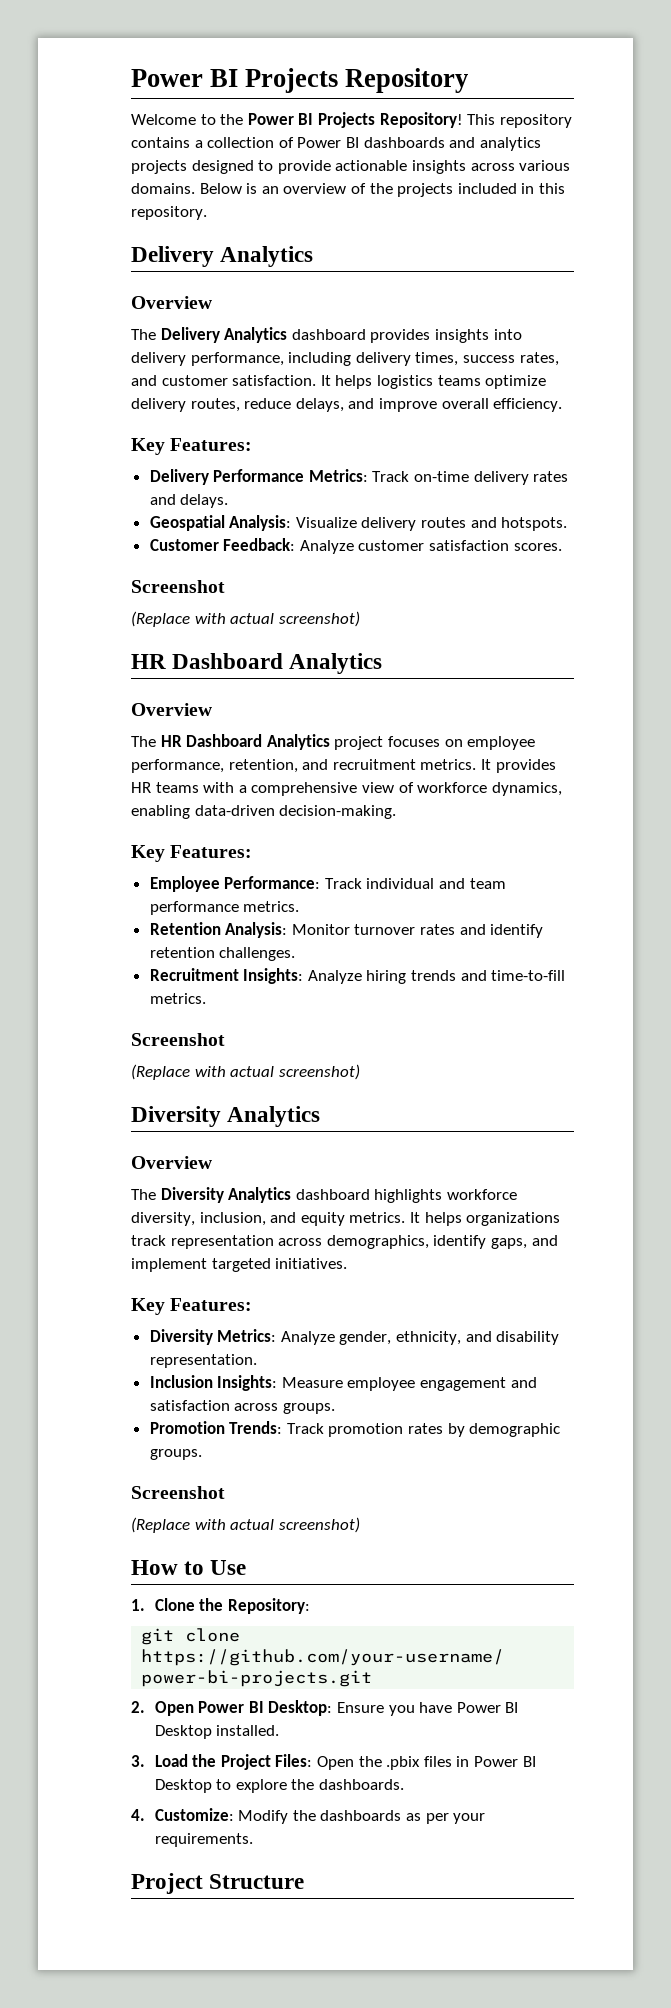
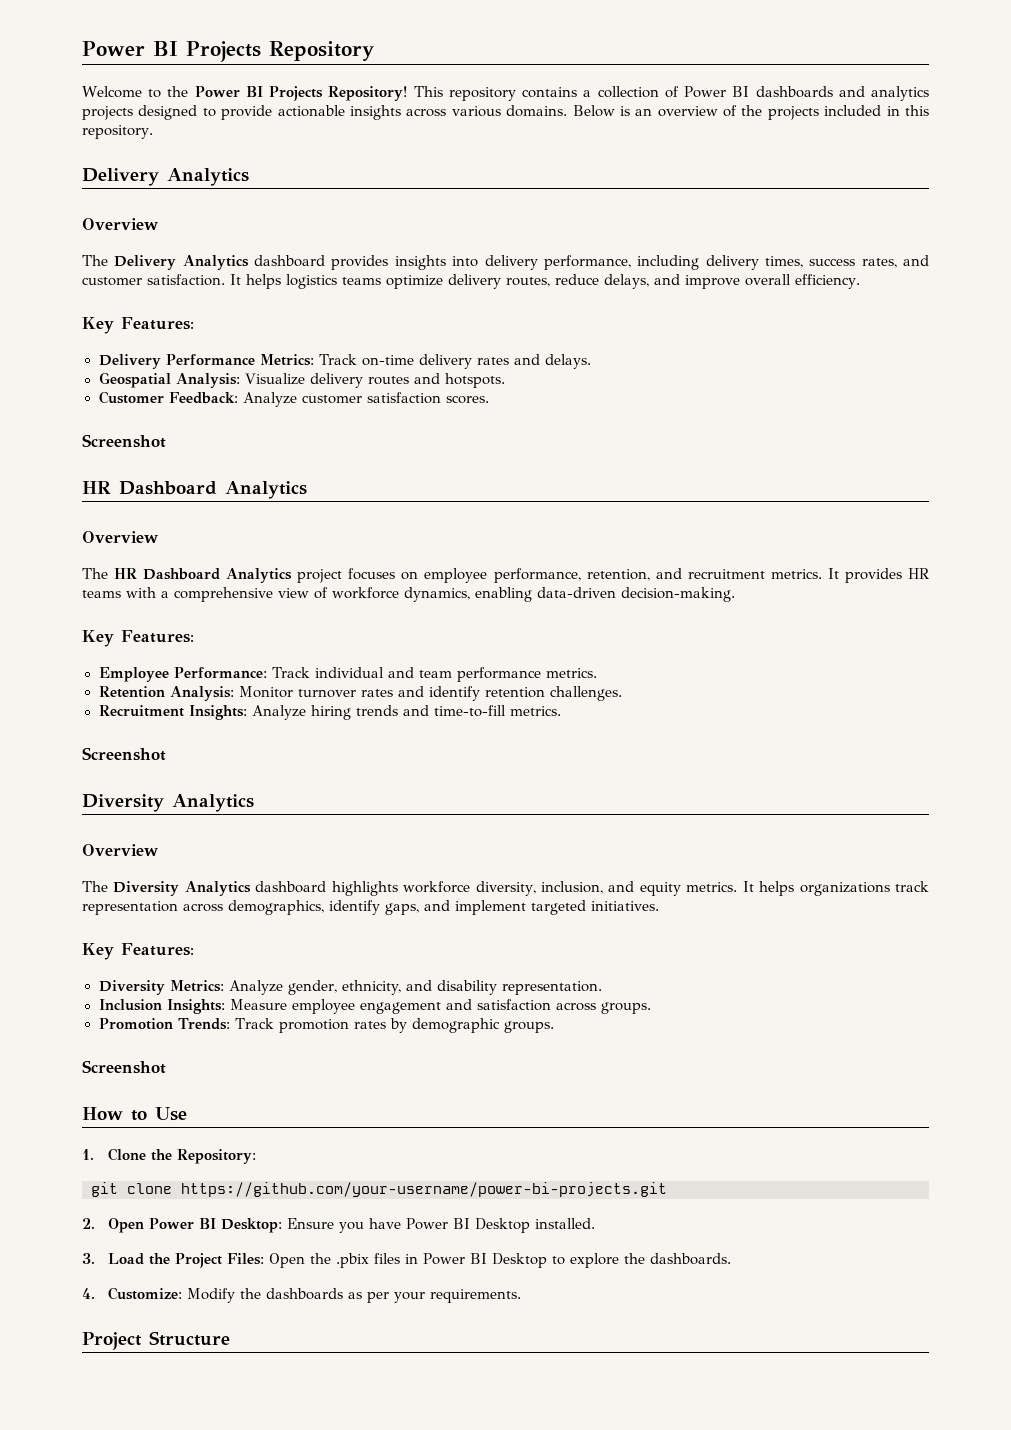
  Customer Feedback: Analyze customer satisfaction scores.
  Screenshot
- (Replace with actual screenshot)
  Recruitment Insights: Analyze hiring trends and time-to-fill metrics.
  Screenshot
- (Replace with actual screenshot)
  Promotion Trends: Track promotion rates by demographic groups.
  Screenshot
- (Replace with actual screenshot)

